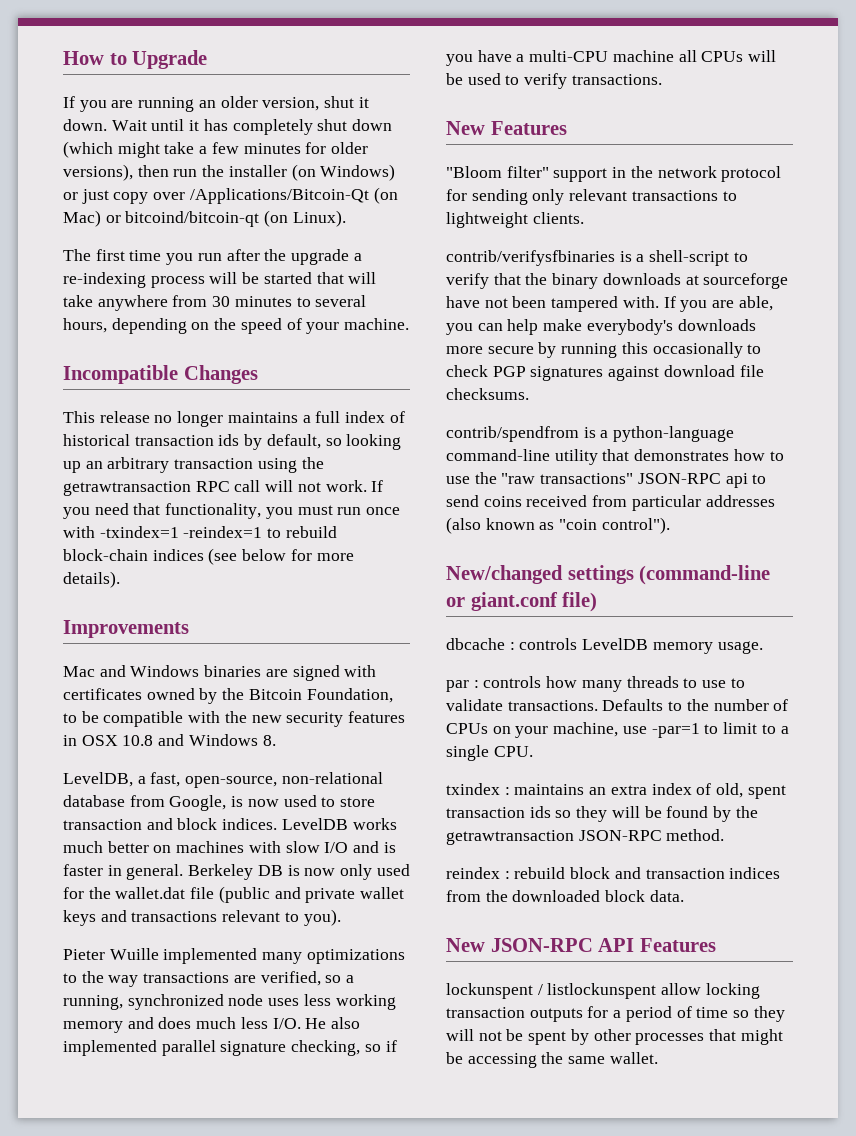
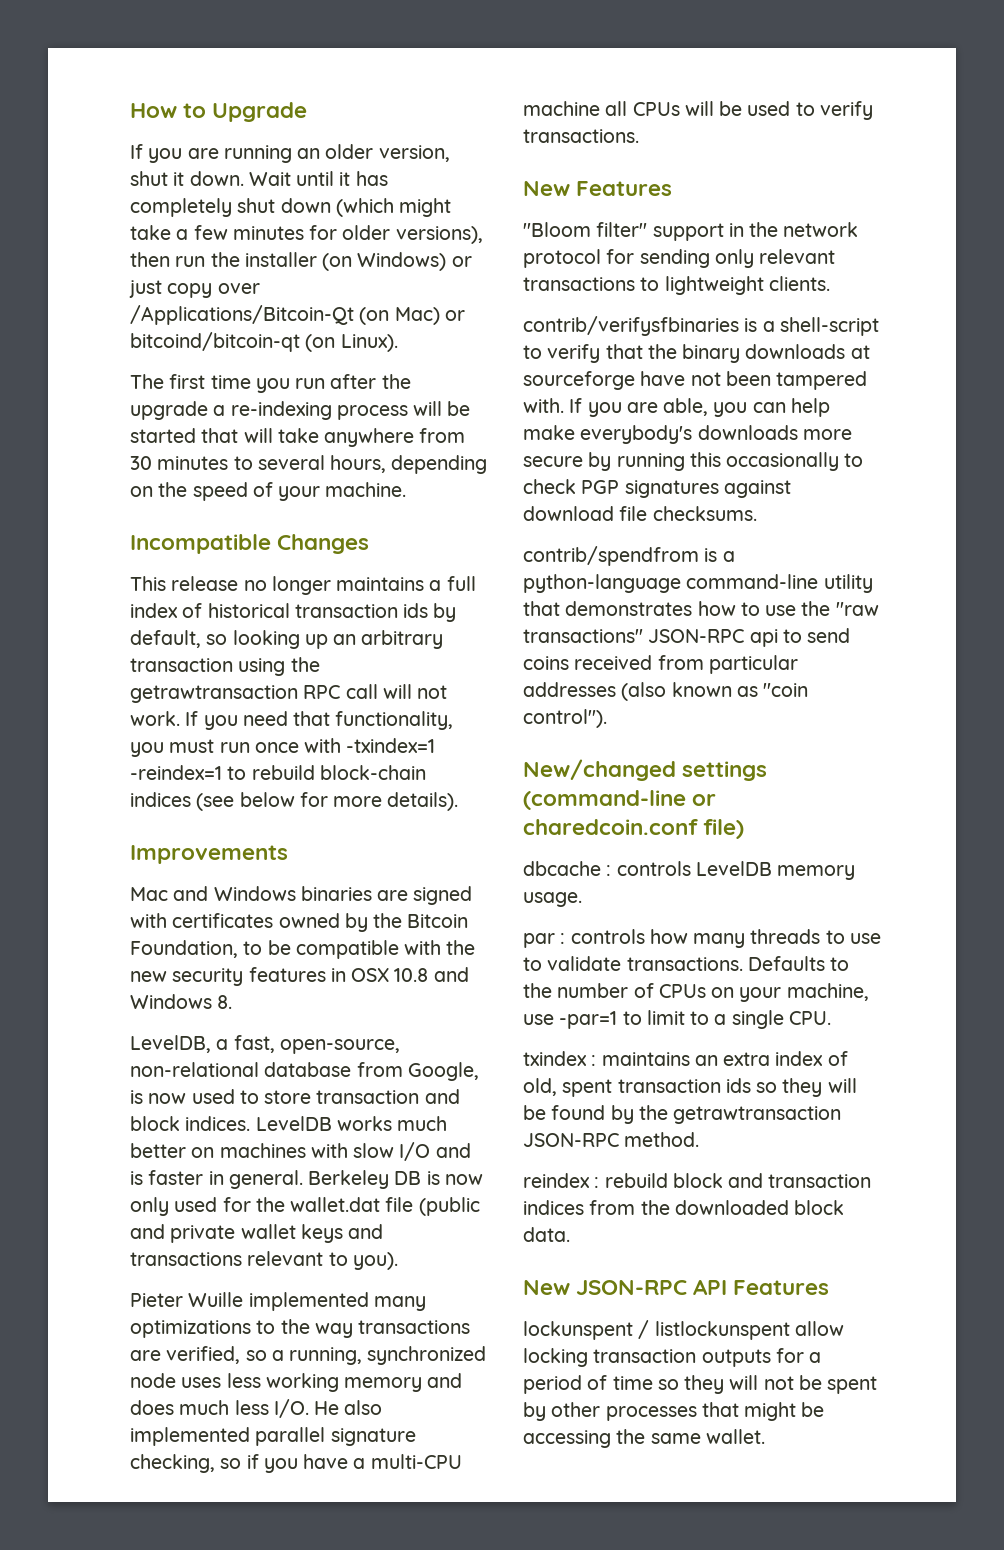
- New/changed settings (command-line or giant.conf file)
+ New/changed settings (command-line or charedcoin.conf file)

